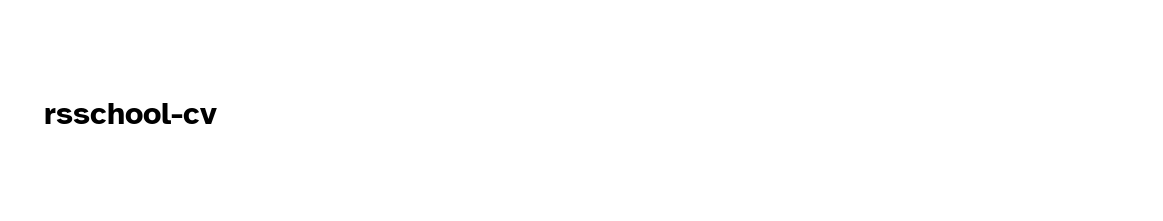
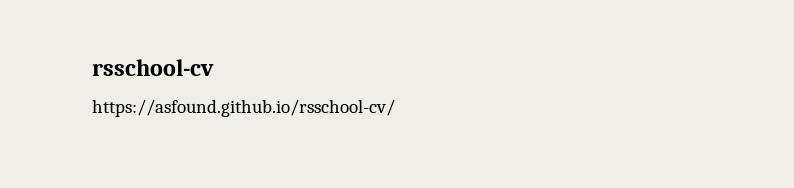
+ https://asfound.github.io/rsschool-cv/

